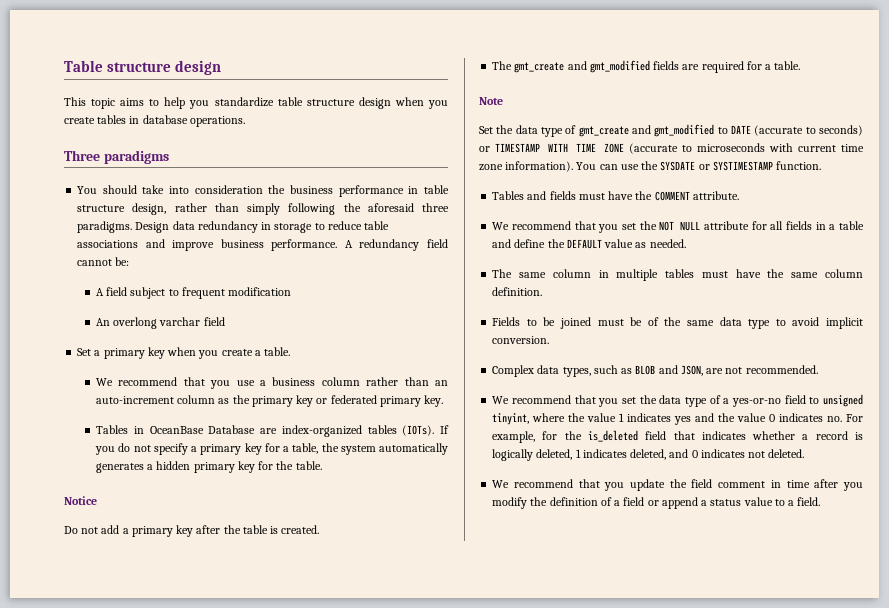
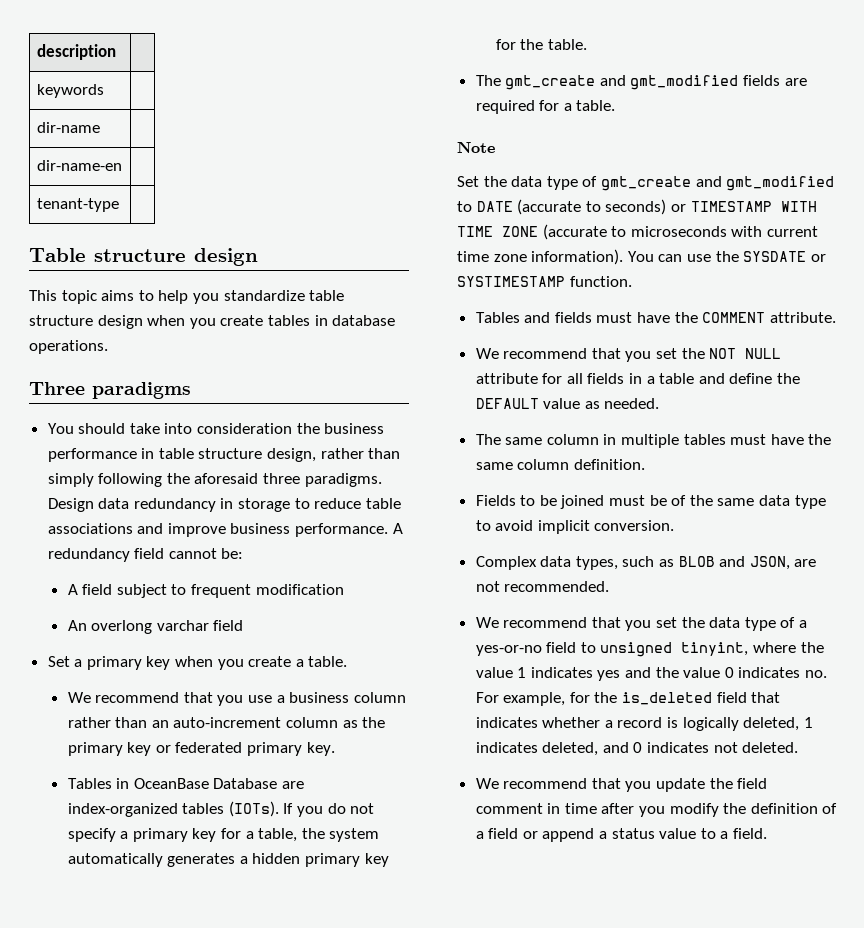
+ description |
+ keywords |
+ dir-name |
+ dir-name-en |
+ tenant-type |
- Notice
- Do not add a primary key after the table is created.

